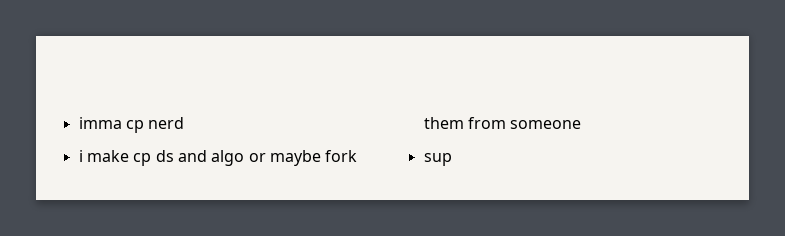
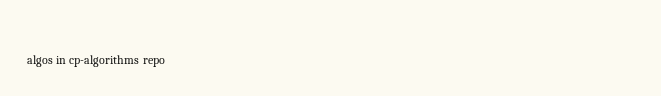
- imma cp nerd
- i make cp ds and algo or maybe fork them from someone
- sup
+ algos in cp-algorithms repo

